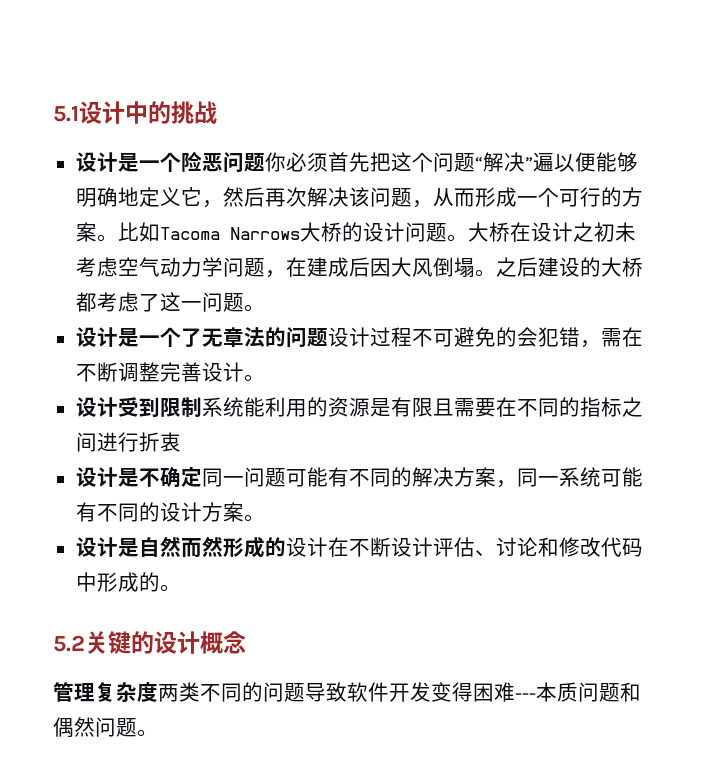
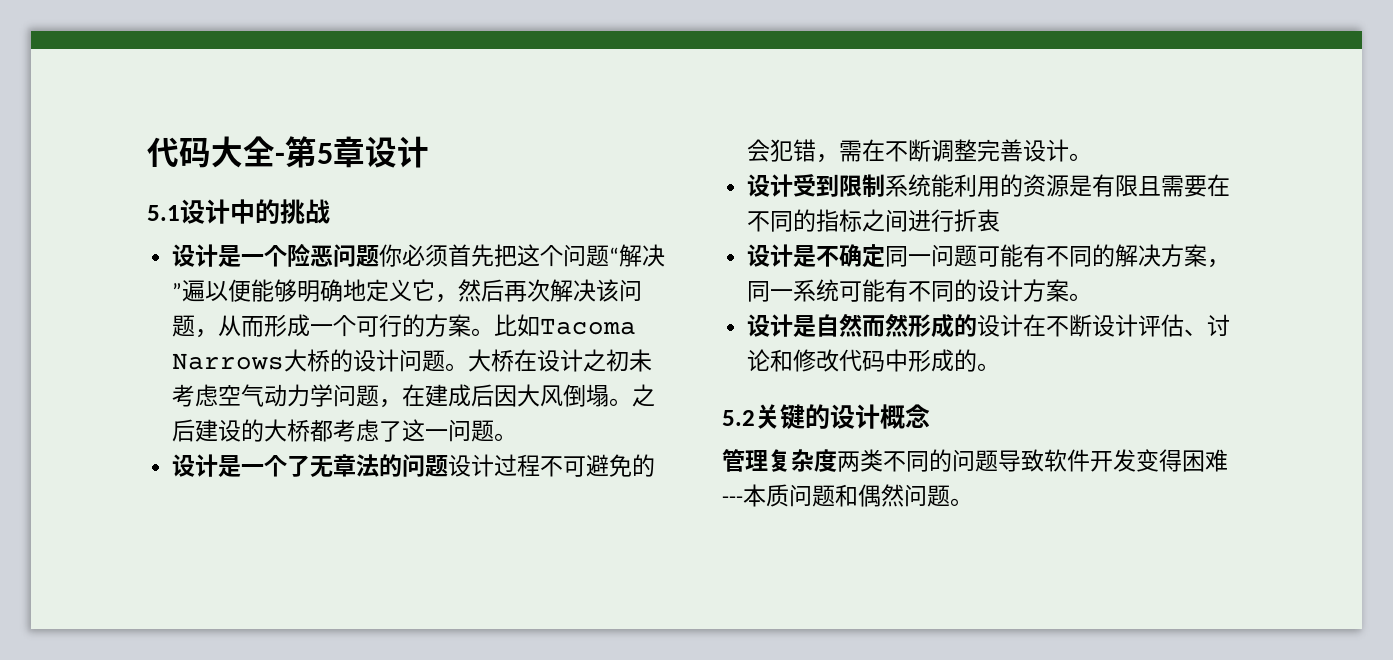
+ 代码大全-第5章设计

